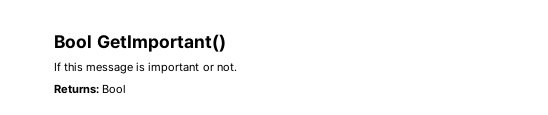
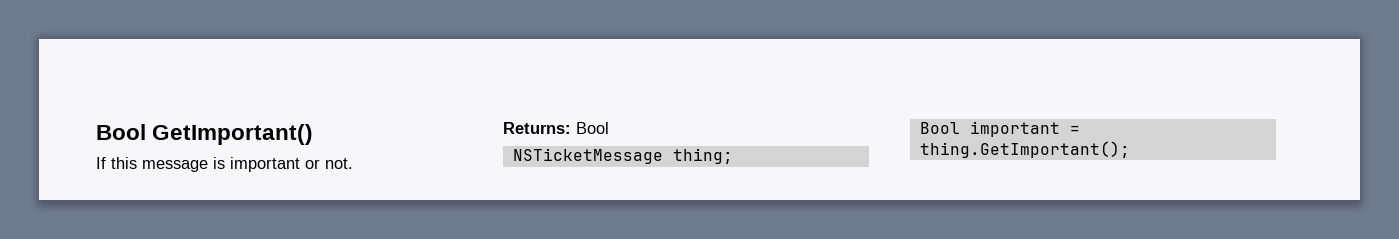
+ NSTicketMessage thing;
+ Bool important = thing.GetImportant();

